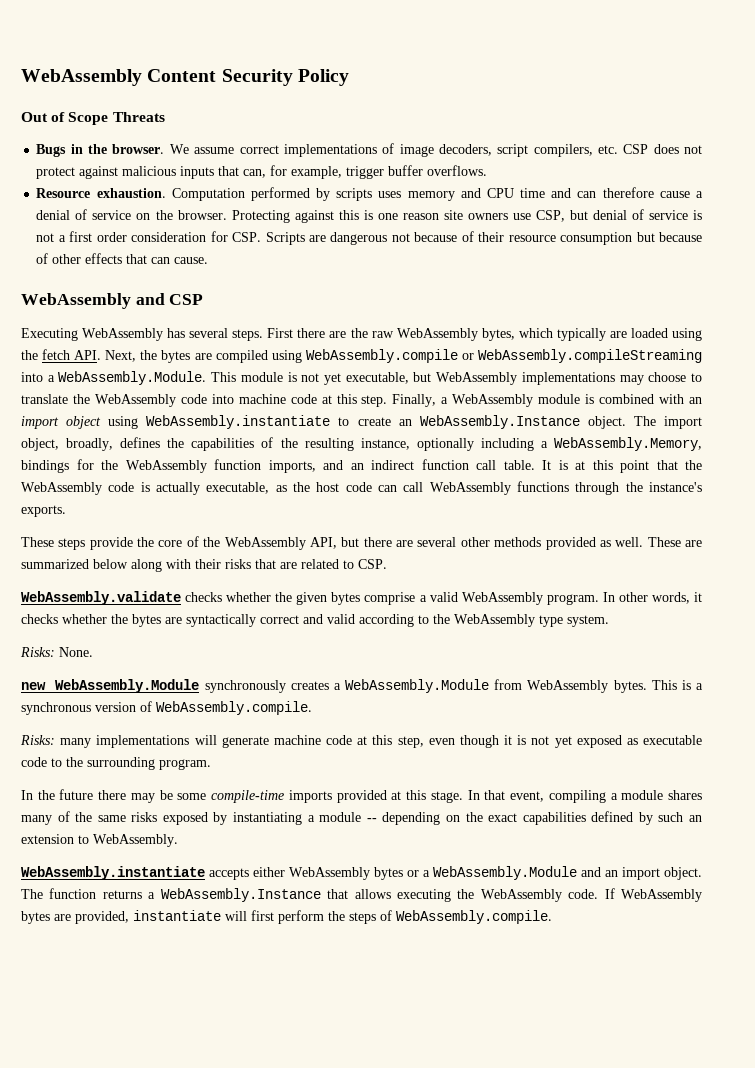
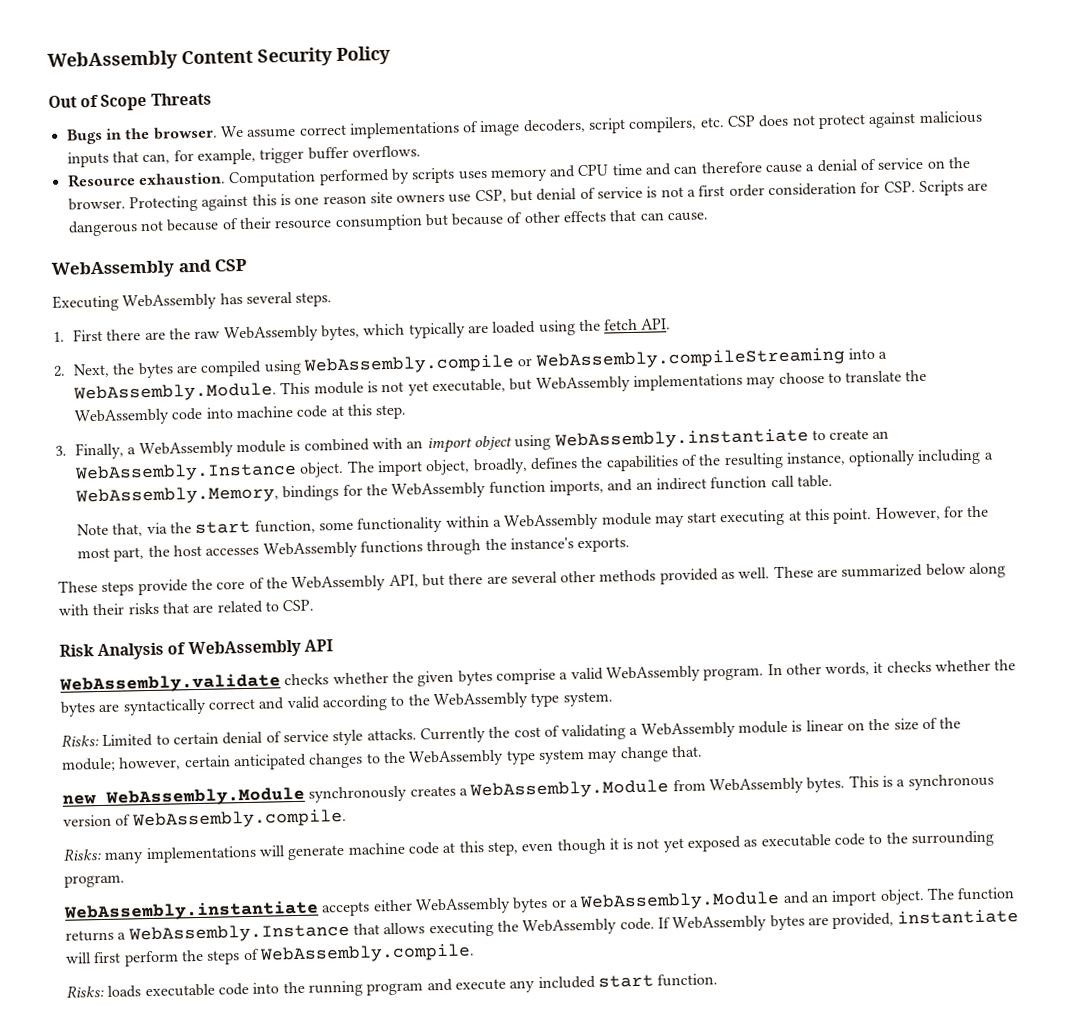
- Executing WebAssembly has several steps. First there are the raw WebAssembly bytes, which typically are loaded using the fetch API. Next, the bytes are compiled using WebAssembly.compile or WebAssembly.compileStreaming into a WebAssembly.Module. This module is not yet executable, but WebAssembly implementations may choose to translate the WebAssembly code into machine code at this step. Finally, a WebAssembly module is combined with an import object using WebAssembly.instantiate to create an WebAssembly.Instance object.
+ Executing WebAssembly has several steps.
+ 1. First there are the raw WebAssembly bytes, which typically are loaded using the fetch API.
+ 2. Next, the bytes are compiled using WebAssembly.compile or WebAssembly.compileStreaming into a WebAssembly.Module. This module is not yet executable, but WebAssembly implementations may choose to translate the WebAssembly code into machine code at this step.
+ 3. Finally, a WebAssembly module is combined with an import object using WebAssembly.instantiate to create an WebAssembly.Instance object.
- The import object, broadly, defines the capabilities of the resulting instance, optionally including a WebAssembly.Memory, bindings for the WebAssembly function imports, and an indirect function call table. It is at this point that the WebAssembly code is actually executable, as the host code can call WebAssembly functions through the instance's exports.
+ The import object, broadly, defines the capabilities of the resulting instance, optionally including a WebAssembly.Memory, bindings for the WebAssembly function imports, and an indirect function call table.
+ Note that, via the start function, some functionality within a WebAssembly module may start executing at this point. However, for the most part, the host accesses WebAssembly functions through the instance's exports.
+ Risk Analysis of WebAssembly API
- Risks: None.
+ Risks: Limited to certain denial of service style attacks. Currently the cost of validating a WebAssembly module is linear on the size of the module; however, certain anticipated changes to the WebAssembly type system may change that.
- In the future there may be some compile-time imports provided at this stage. In that event, compiling a module shares many of the same risks exposed by instantiating a module -- depending on the exact capabilities defined by such an extension to WebAssembly.
+ Risks: loads executable code into the running program and execute any included start function.

